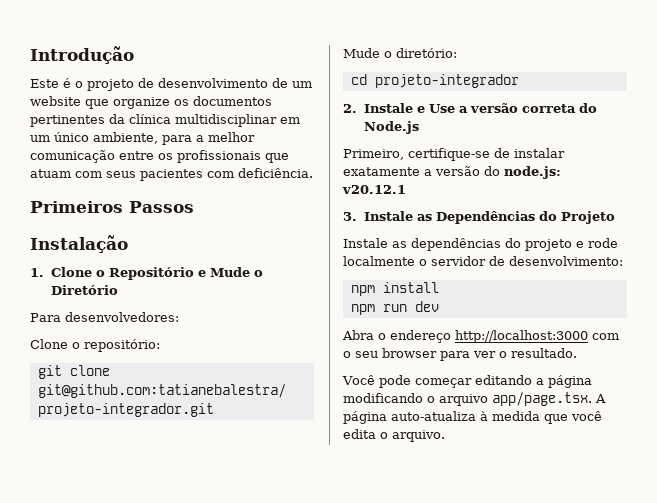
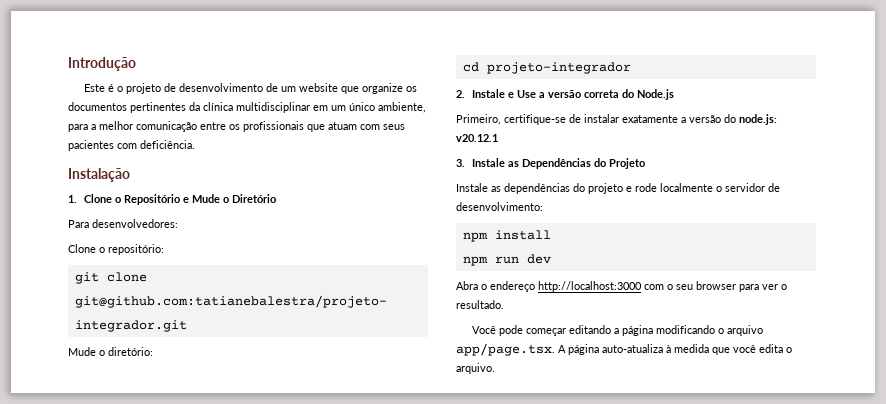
- Primeiros Passos

